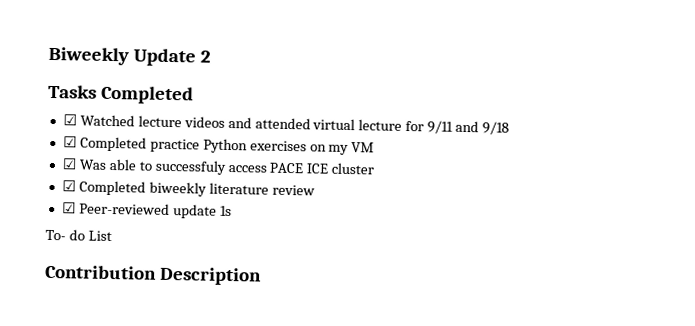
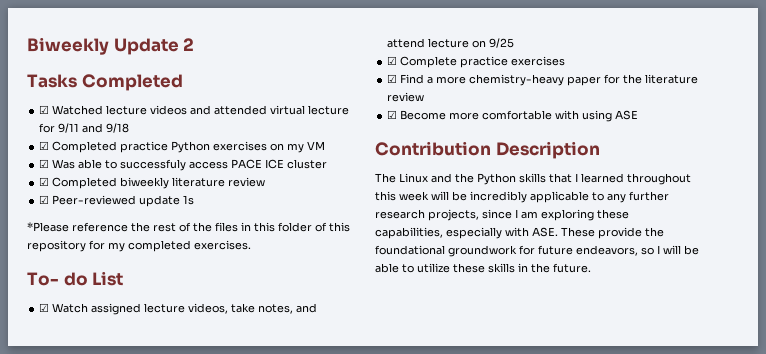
+ *Please reference the rest of the files in this folder of this repository for my completed exercises.
  To- do List
+ ☑ Watch assigned lecture videos, take notes, and attend lecture on 9/25
+ ☑ Complete practice exercises
+ ☑ Find a more chemistry-heavy paper for the literature review
+ ☑ Become more comfortable with using ASE
  Contribution Description
+ The Linux and the Python skills that I learned throughout this week will be incredibly applicable to any further research projects, since I am exploring these capabilities, especially with ASE. These provide the foundational groundwork for future endeavors, so I will be able to utilize these skills in the future.

